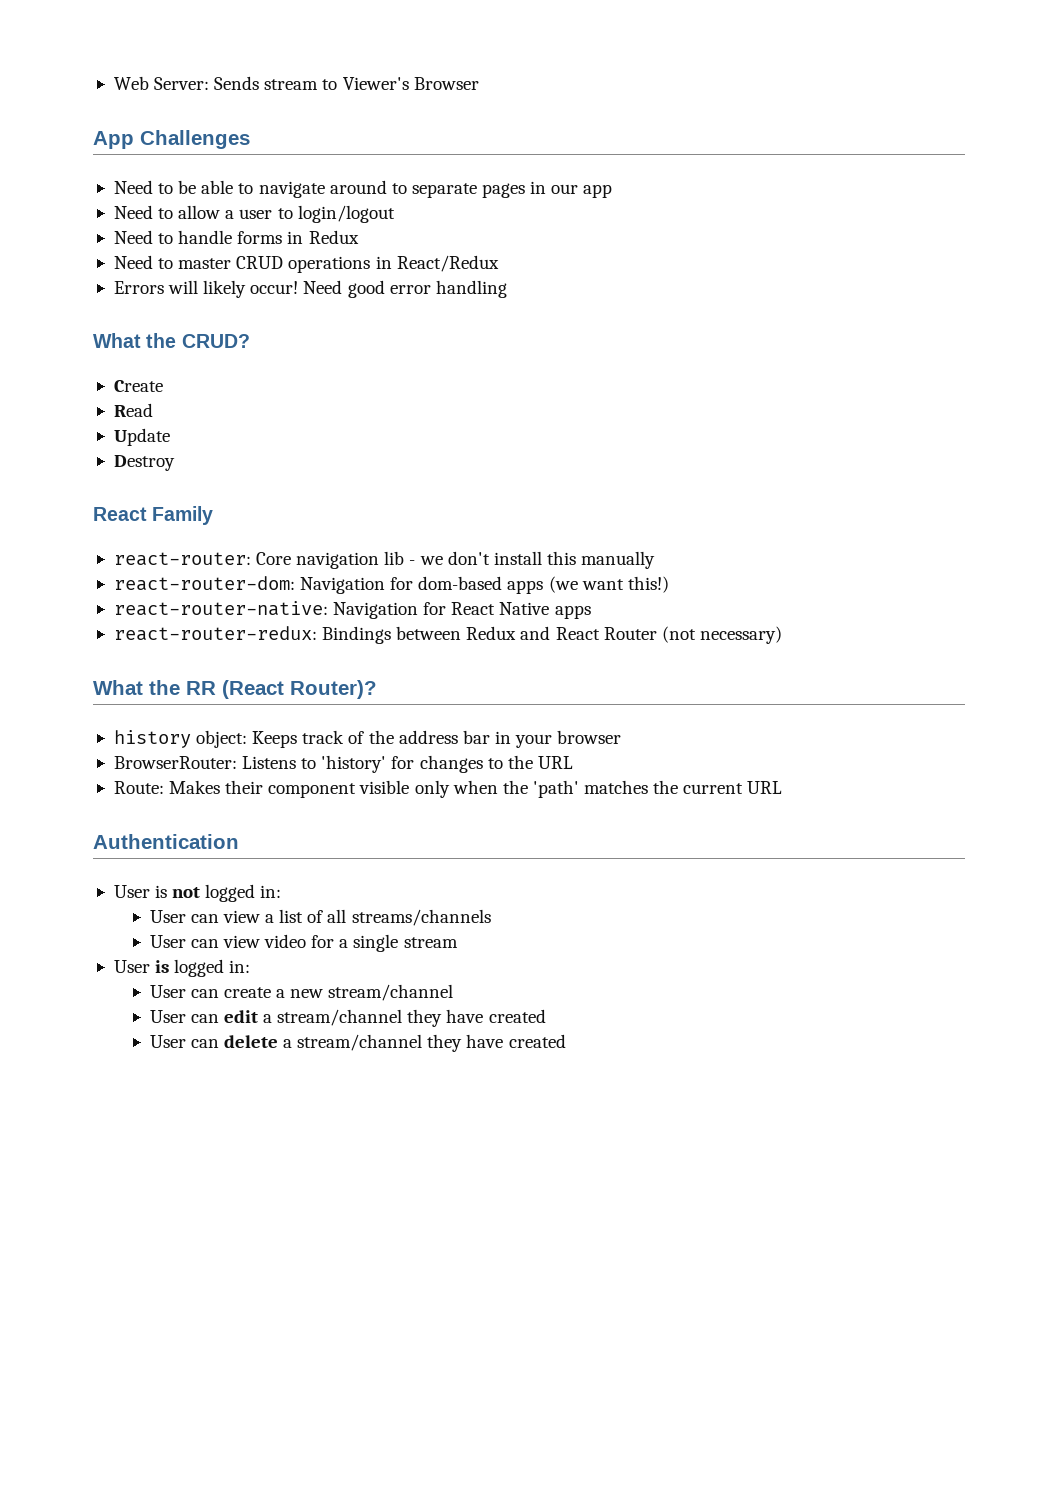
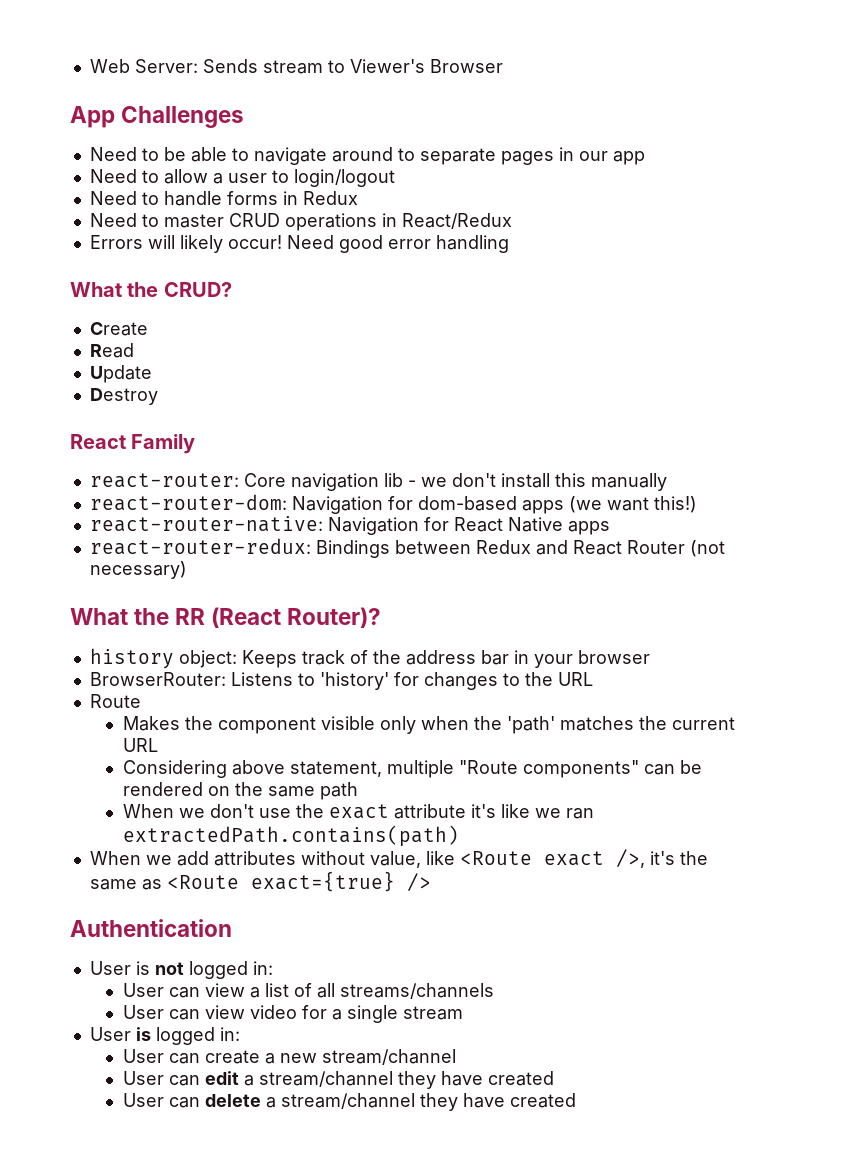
- Route: Makes their component visible only when the 'path' matches the current URL
+ Route
+ Makes the component visible only when the 'path' matches the current URL
+ Considering above statement, multiple "Route components" can be rendered on the same path
+ When we don't use the exact attribute it's like we ran extractedPath.contains(path)
+ When we add attributes without value, like <Route exact />, it's the same as <Route exact={true} />

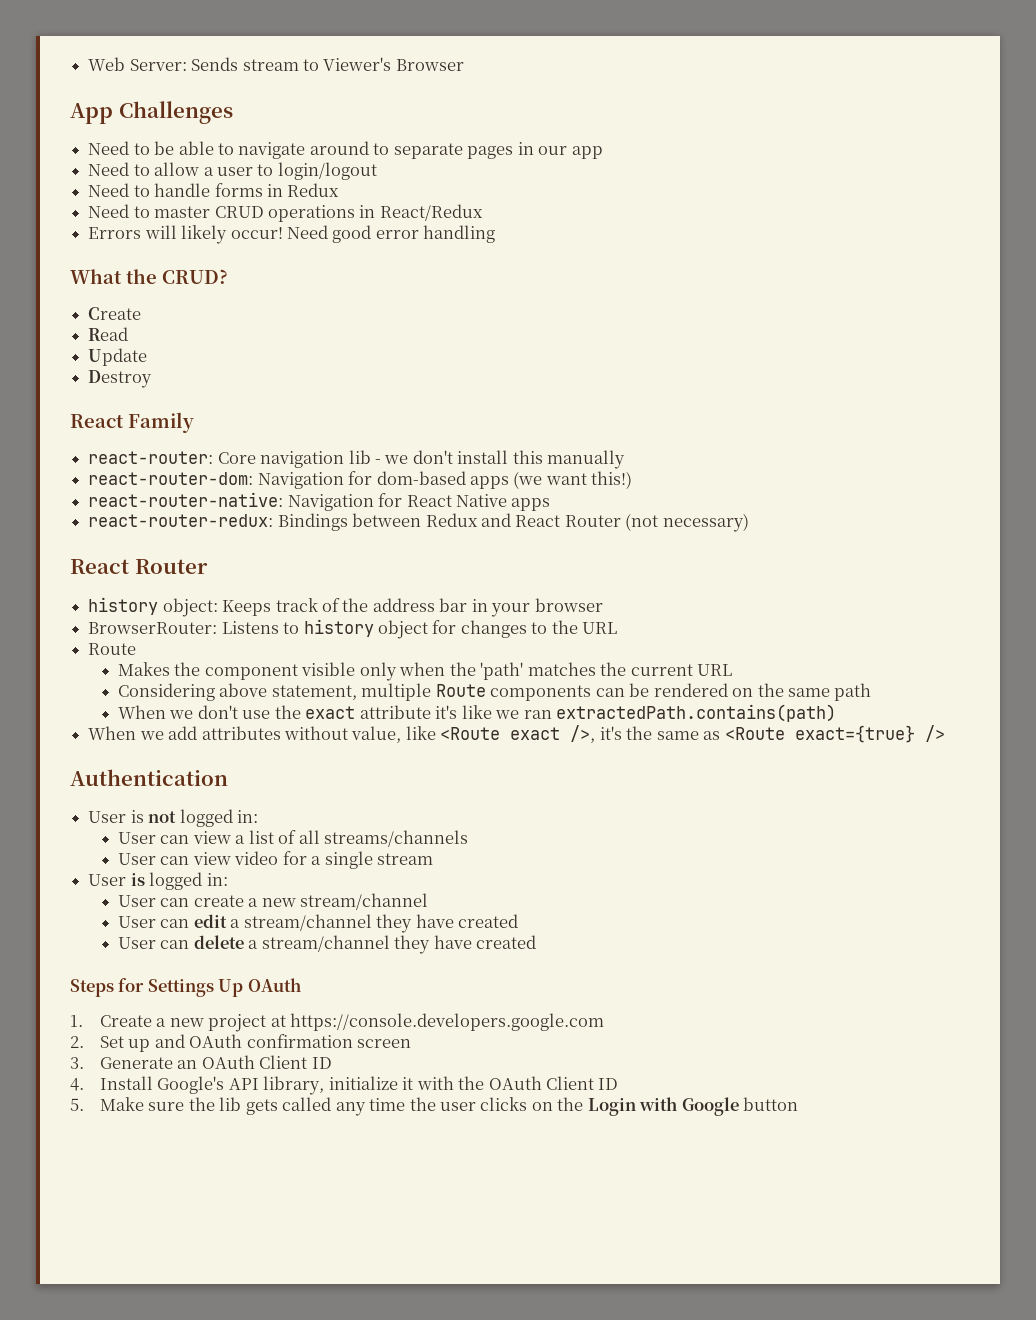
  react-router-redux: Bindings between Redux and React Router (not necessary)
- What the RR (React Router)?
+ React Router
- BrowserRouter: Listens to 'history' for changes to the URL
+ BrowserRouter: Listens to history object for changes to the URL
- Considering above statement, multiple "Route components" can be rendered on the same path
+ Considering above statement, multiple Route components can be rendered on the same path
+ Steps for Settings Up OAuth
+ 1. Create a new project at https://console.developers.google.com
+ 2. Set up and OAuth confirmation screen
+ 3. Generate an OAuth Client ID
+ 4. Install Google's API library, initialize it with the OAuth Client ID
+ 5. Make sure the lib gets called any time the user clicks on the Login with Google button

